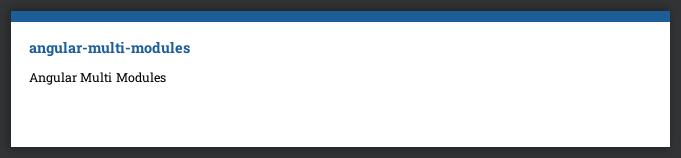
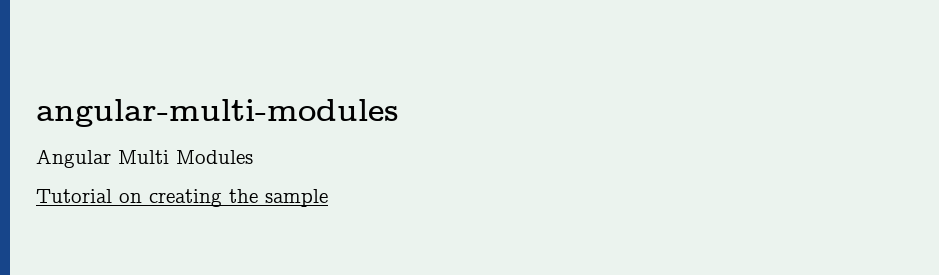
+ Tutorial on creating the sample

